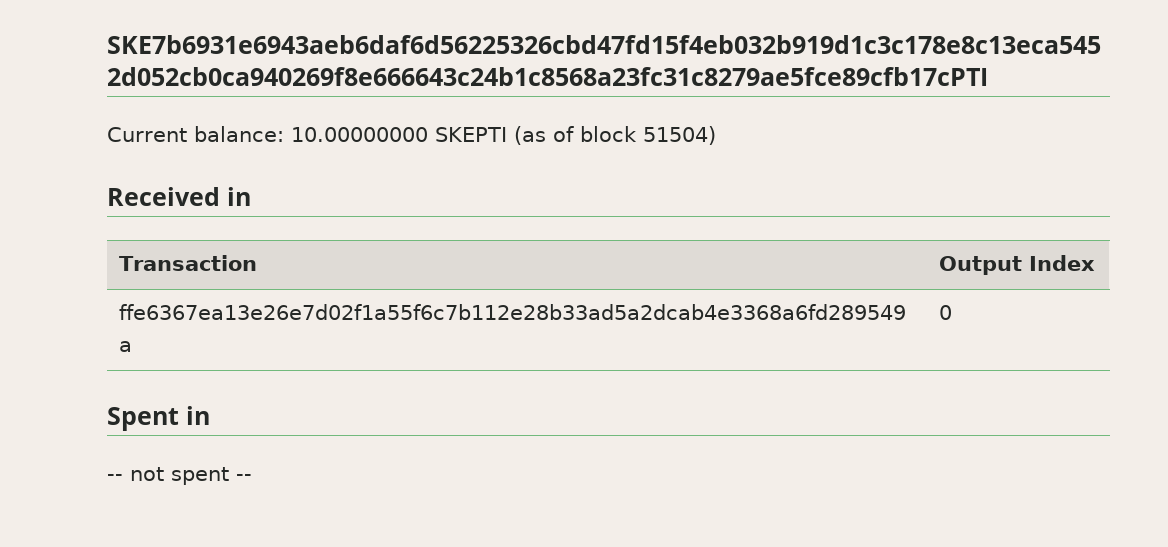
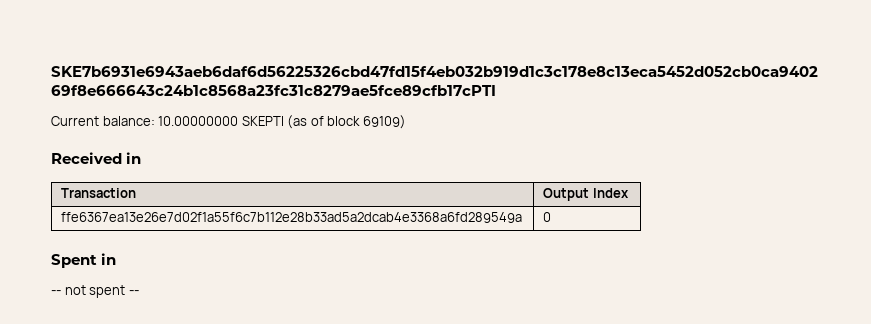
- Current balance: 10.00000000 SKEPTI (as of block 51504)
+ Current balance: 10.00000000 SKEPTI (as of block 69109)

